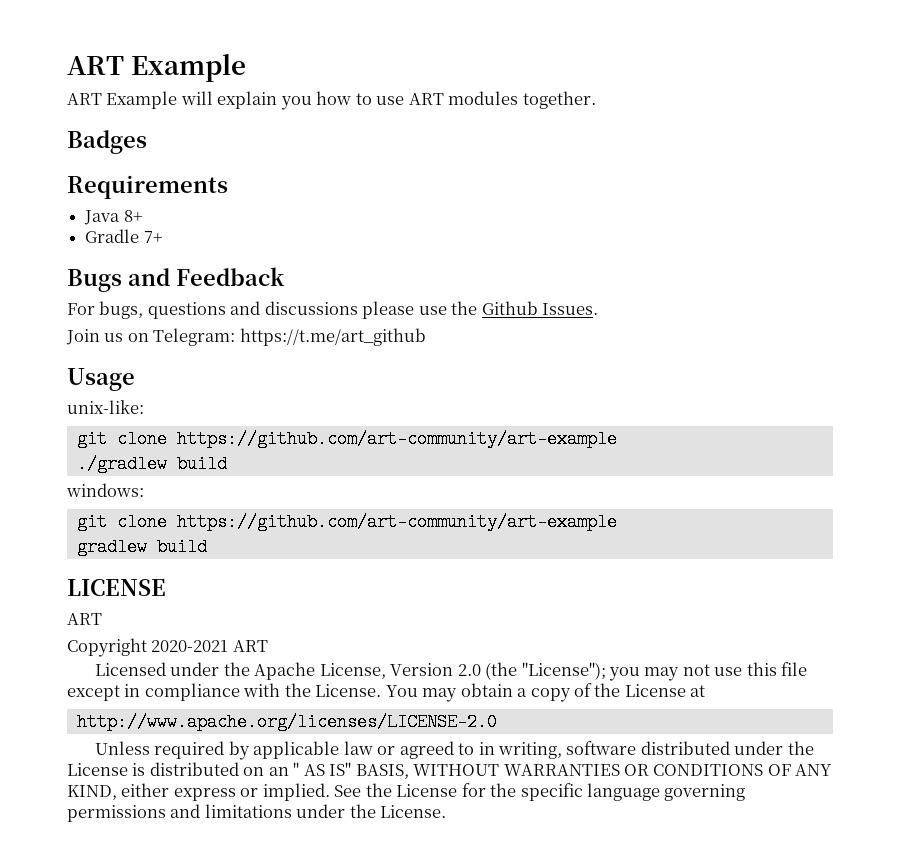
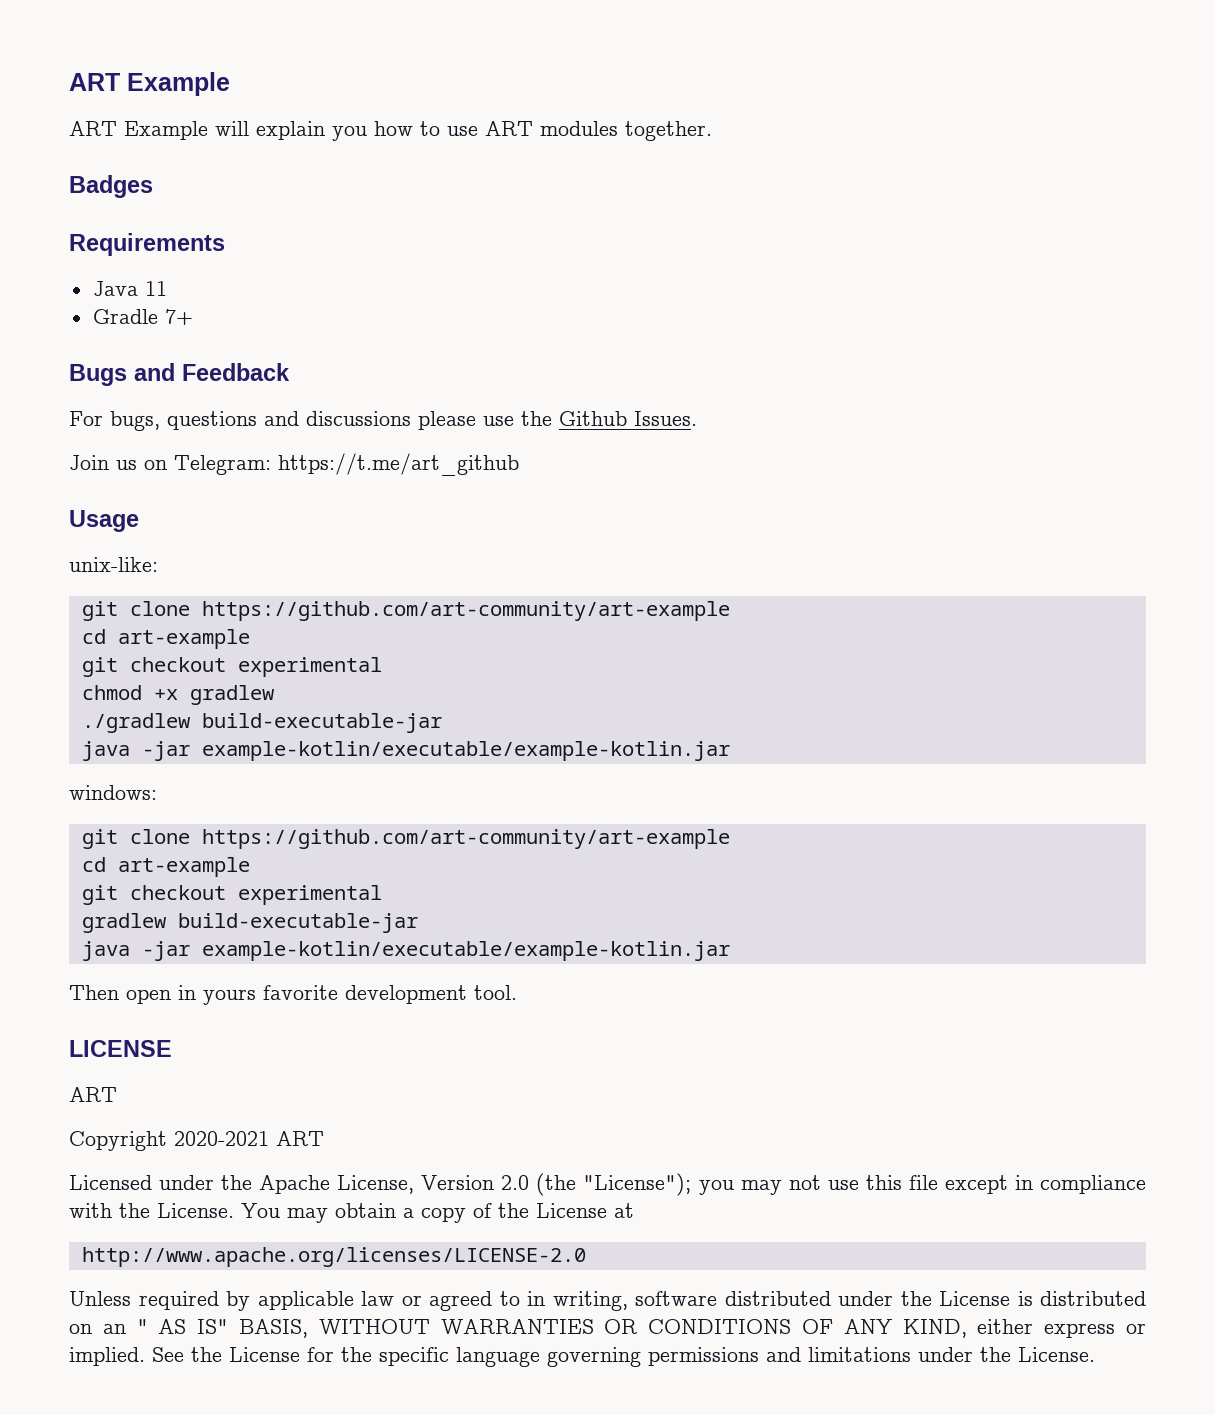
- Java 8+
+ Java 11
  unix-like:
  git clone https://github.com/art-community/art-example
- ./gradlew build
+ cd art-example
+ git checkout experimental
+ chmod +x gradlew
+ ./gradlew build-executable-jar
+ java -jar example-kotlin/executable/example-kotlin.jar
  windows:
  git clone https://github.com/art-community/art-example
- gradlew build
+ cd art-example
+ git checkout experimental
+ gradlew build-executable-jar
+ java -jar example-kotlin/executable/example-kotlin.jar
+ Then open in yours favorite development tool.

